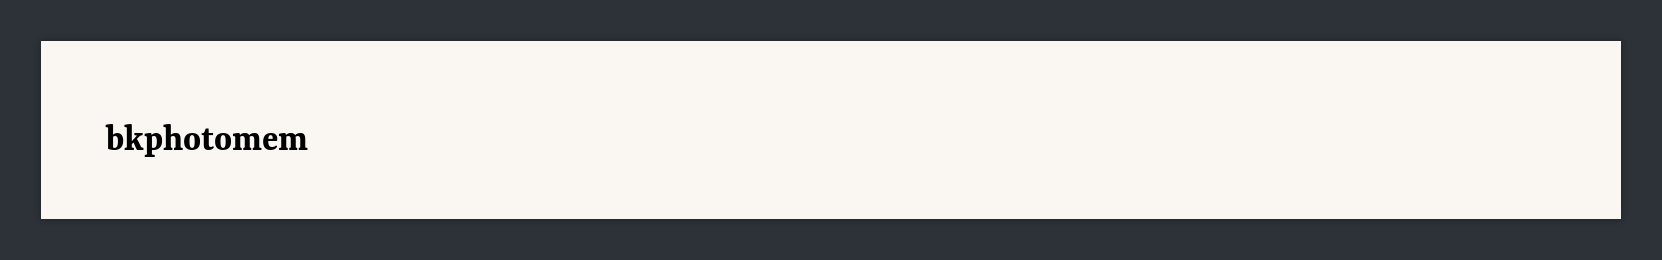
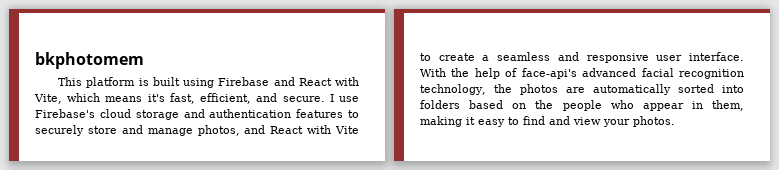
+ This platform is built using Firebase and React with Vite, which means it's fast, efficient, and secure. I use Firebase's cloud storage and authentication features to securely store and manage photos, and React with Vite to create a seamless and responsive user interface. With the help of face-api's advanced facial recognition technology, the photos are automatically sorted into folders based on the people who appear in them, making it easy to find and view your photos.

